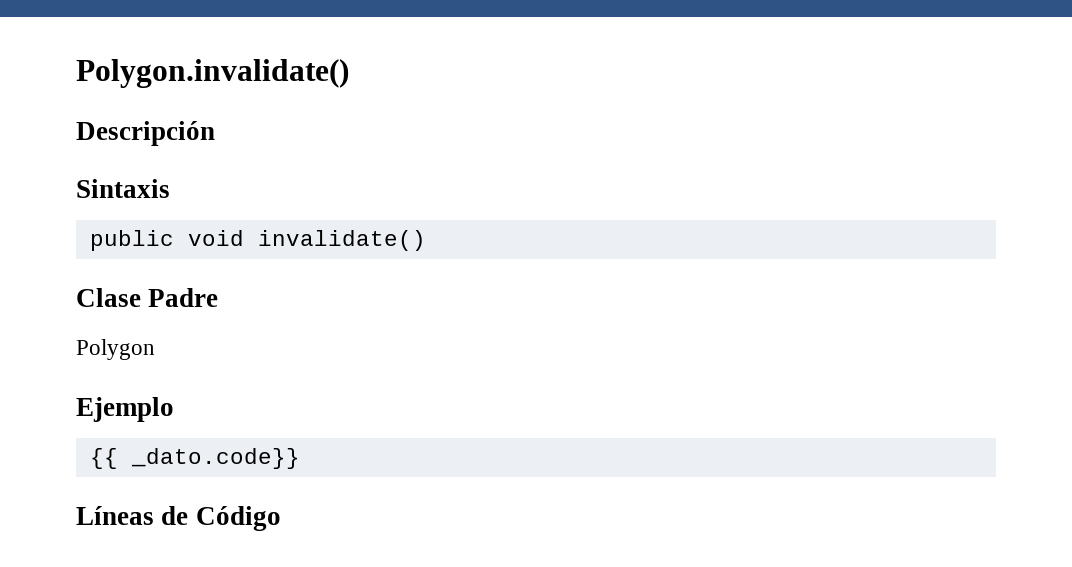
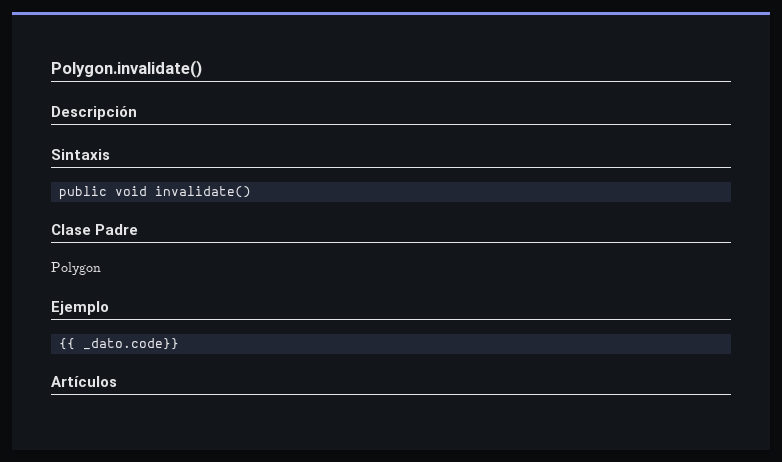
- Líneas de Código
+ Artículos

